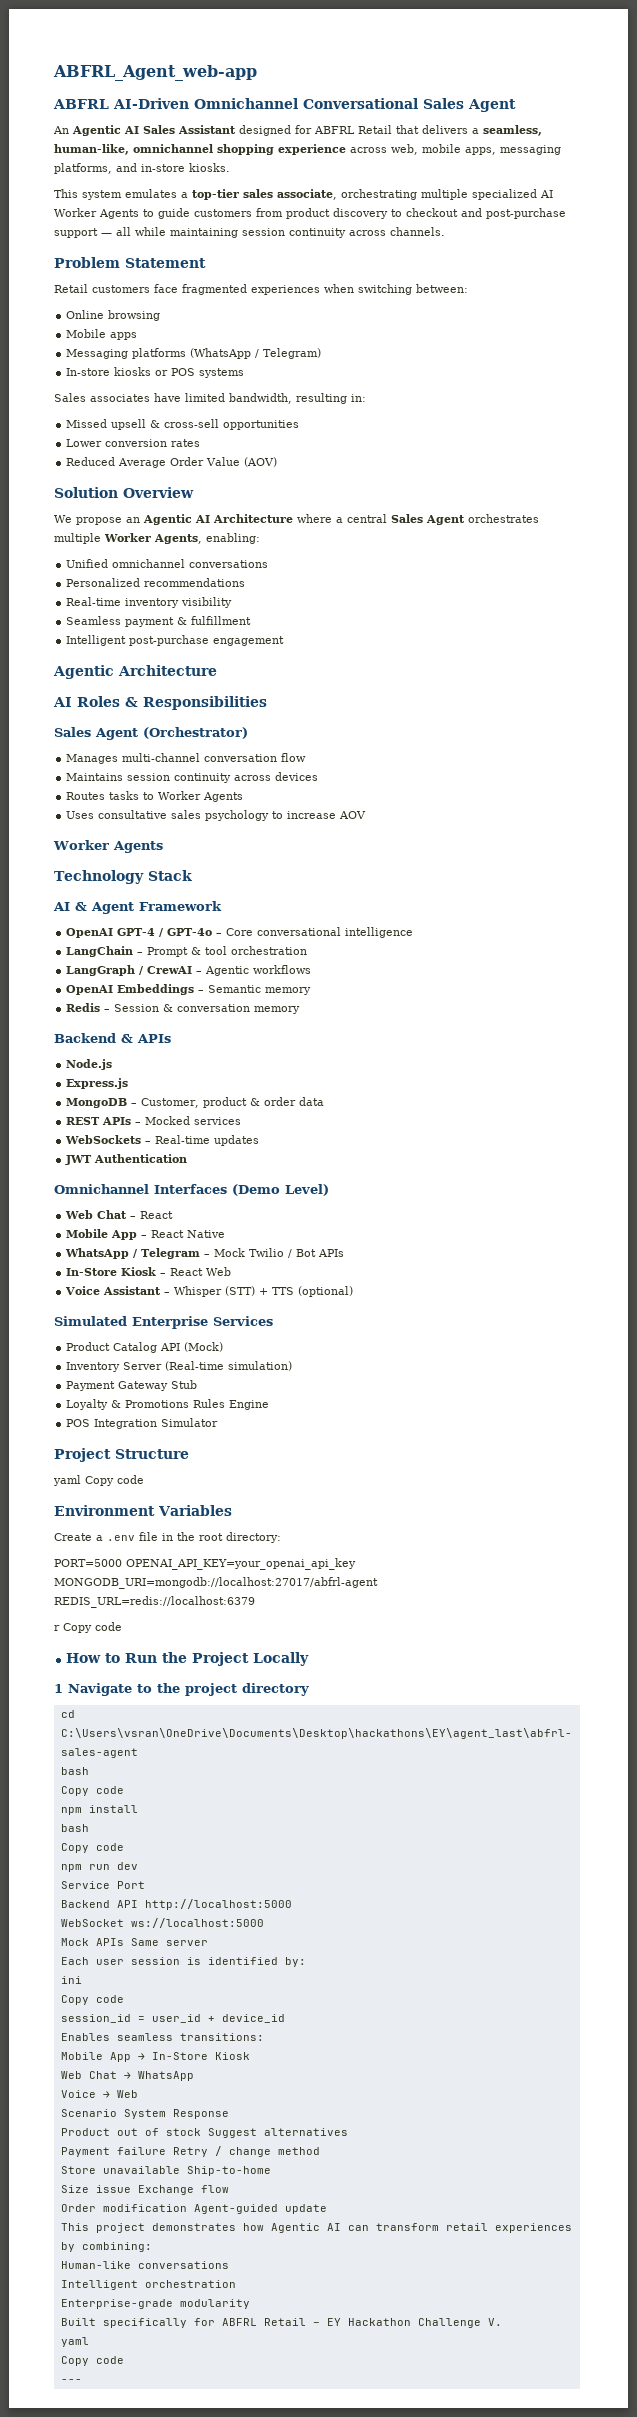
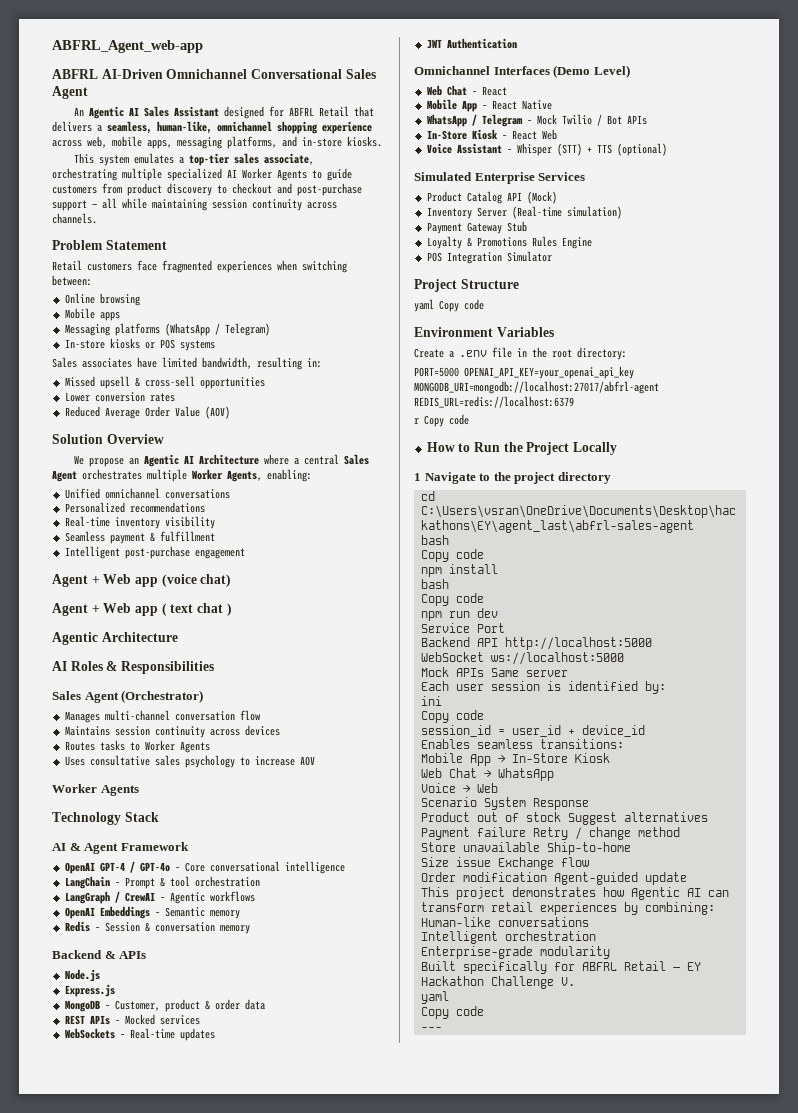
+ Agent + Web app (voice chat)
+ Agent + Web app ( text chat )

